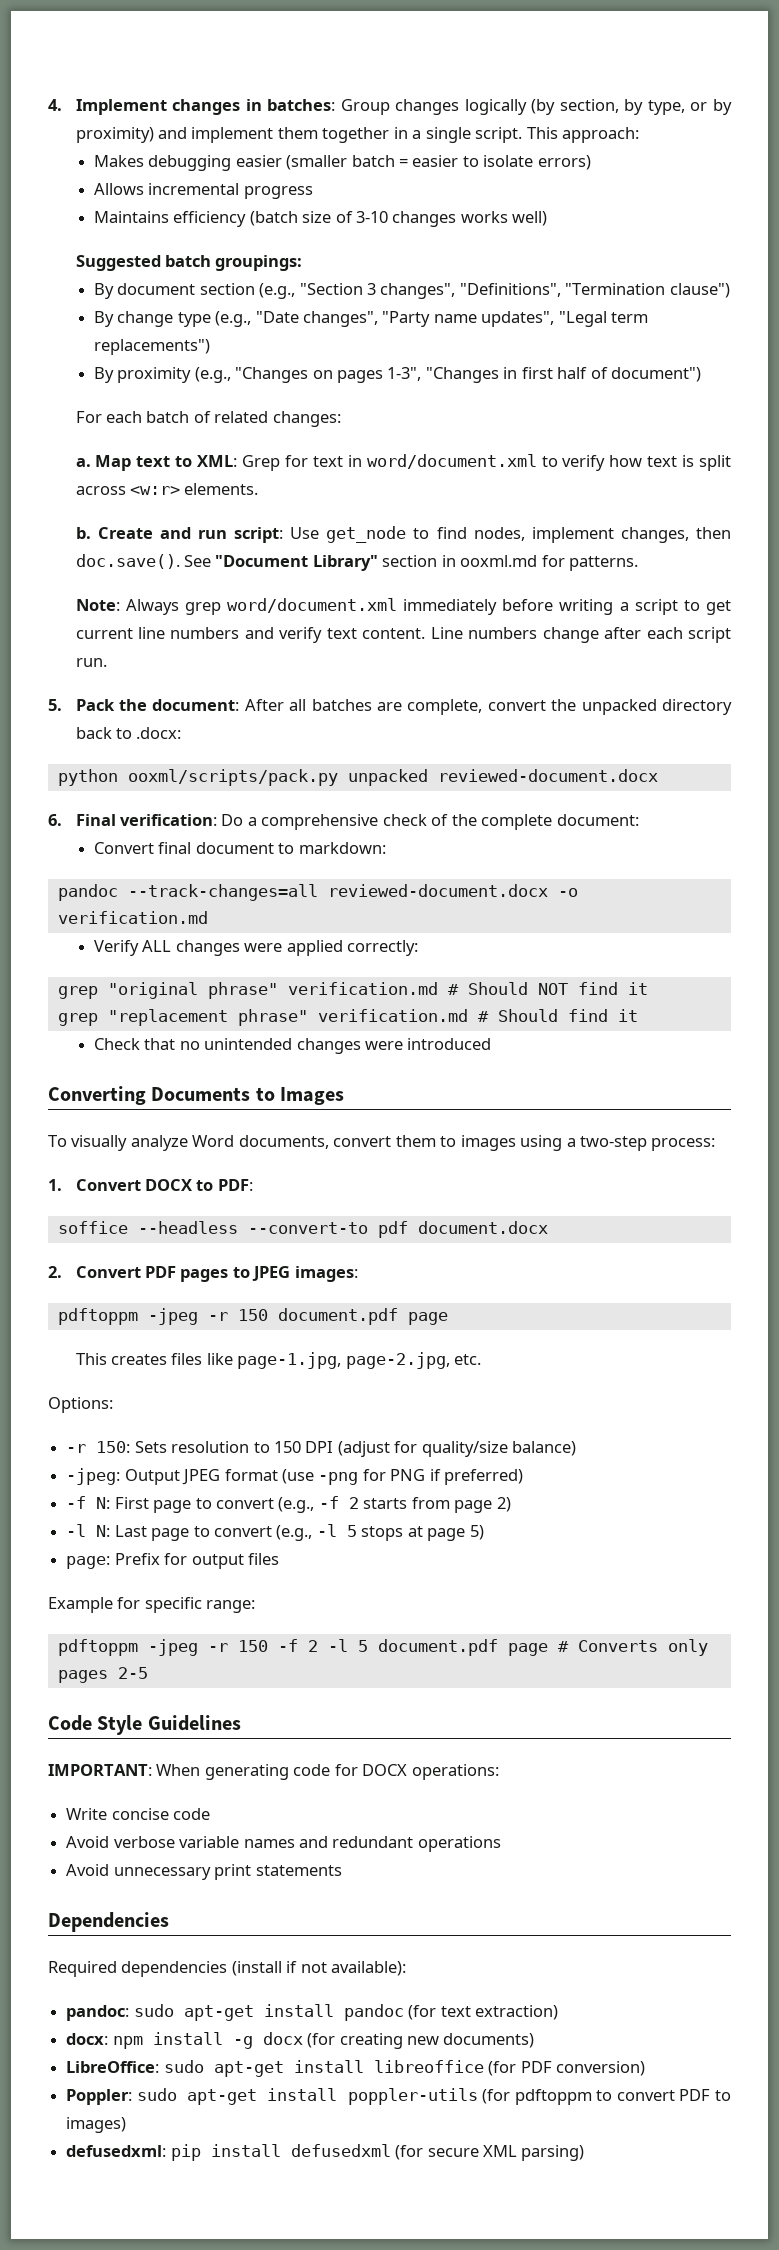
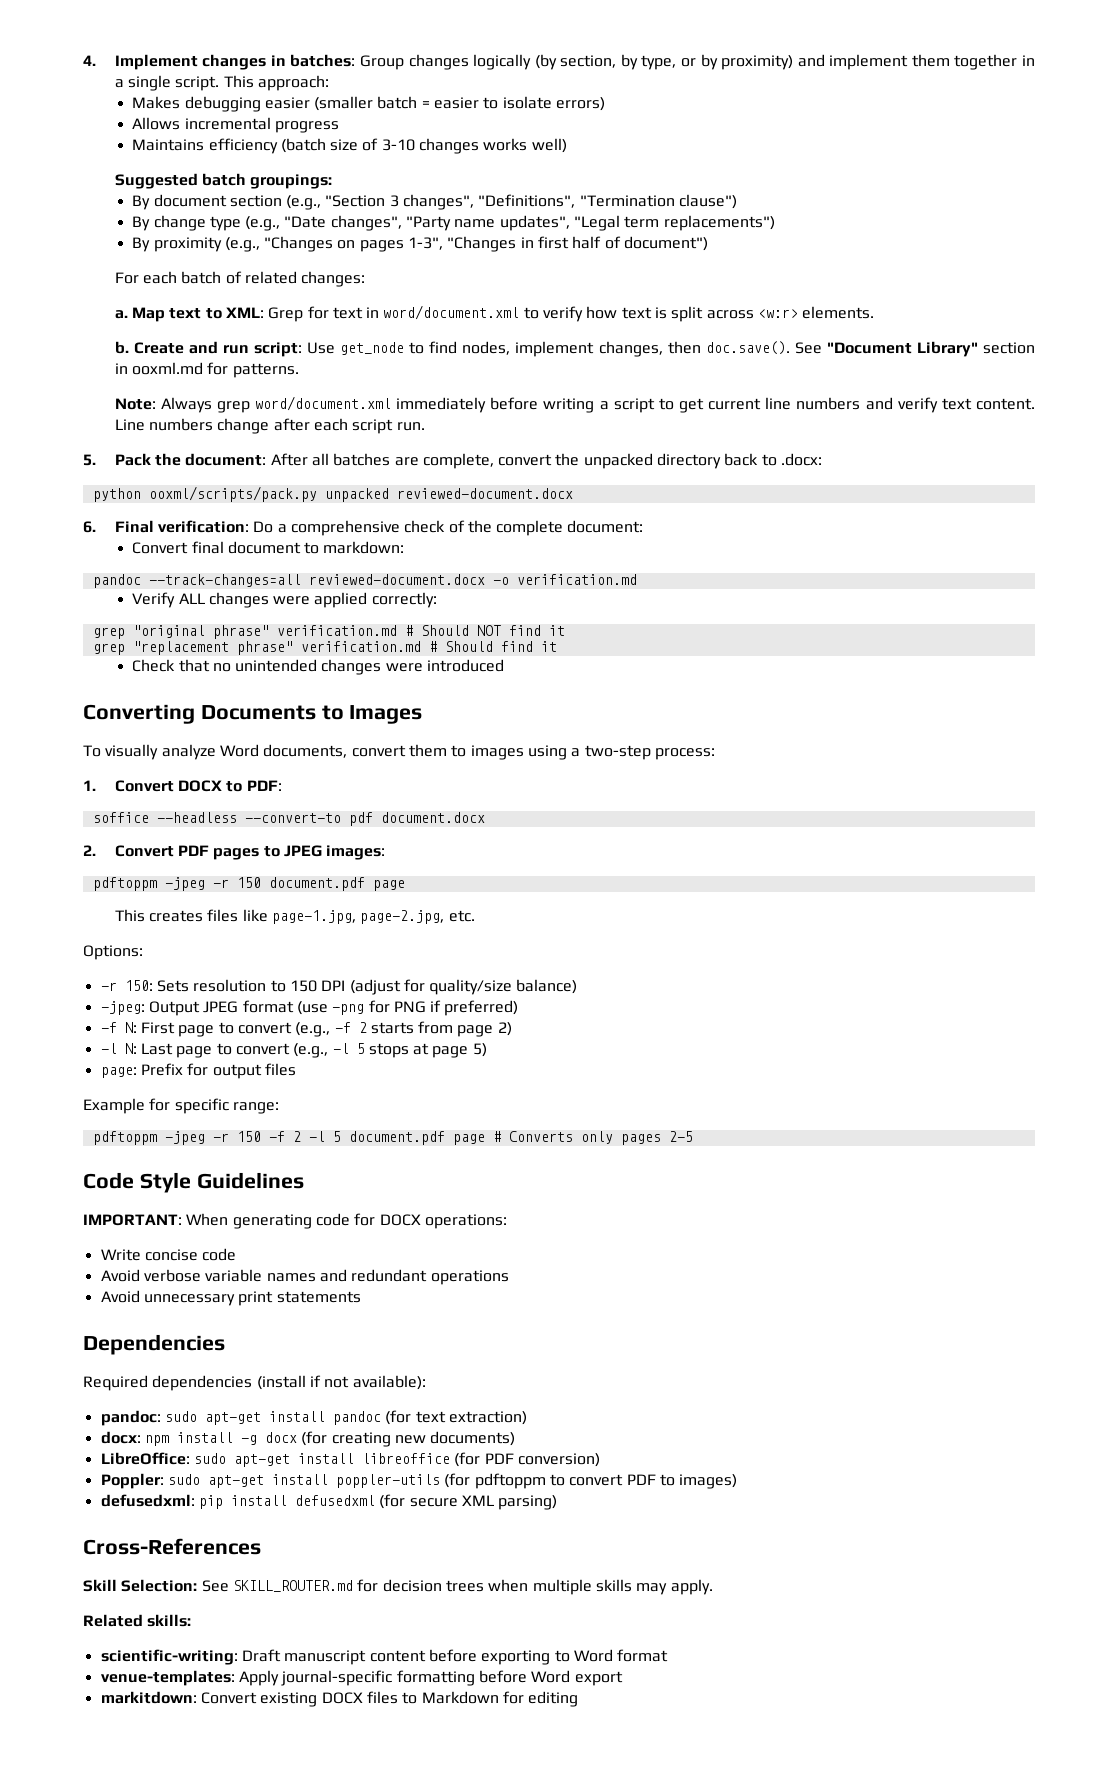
+ Cross-References
+ Skill Selection: See SKILL_ROUTER.md for decision trees when multiple skills may apply.
+ Related skills:
+ scientific-writing: Draft manuscript content before exporting to Word format
+ venue-templates: Apply journal-specific formatting before Word export
+ markitdown: Convert existing DOCX files to Markdown for editing

